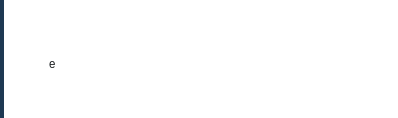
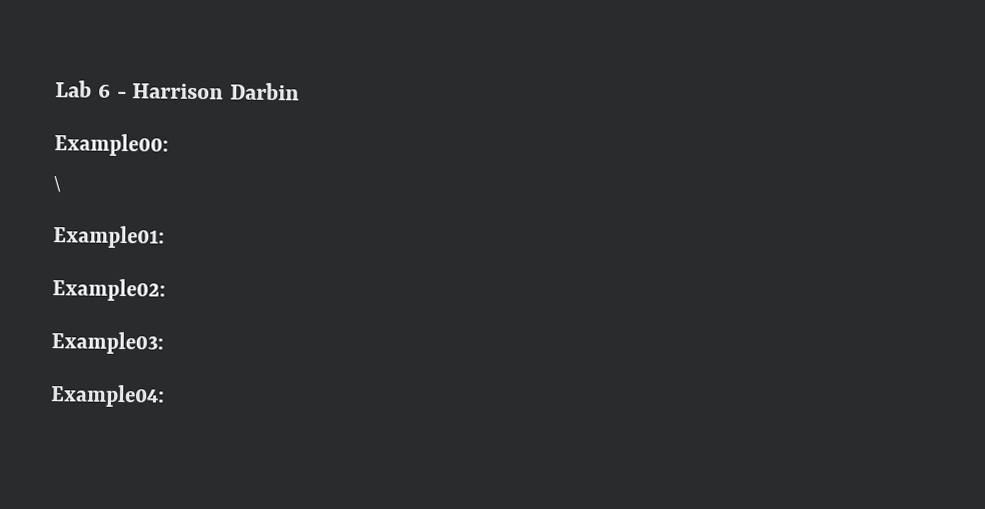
- e
+ Lab 6 - Harrison Darbin
+ Example00:
+ \
+ Example01:
+ Example02:
+ Example03:
+ Example04:

